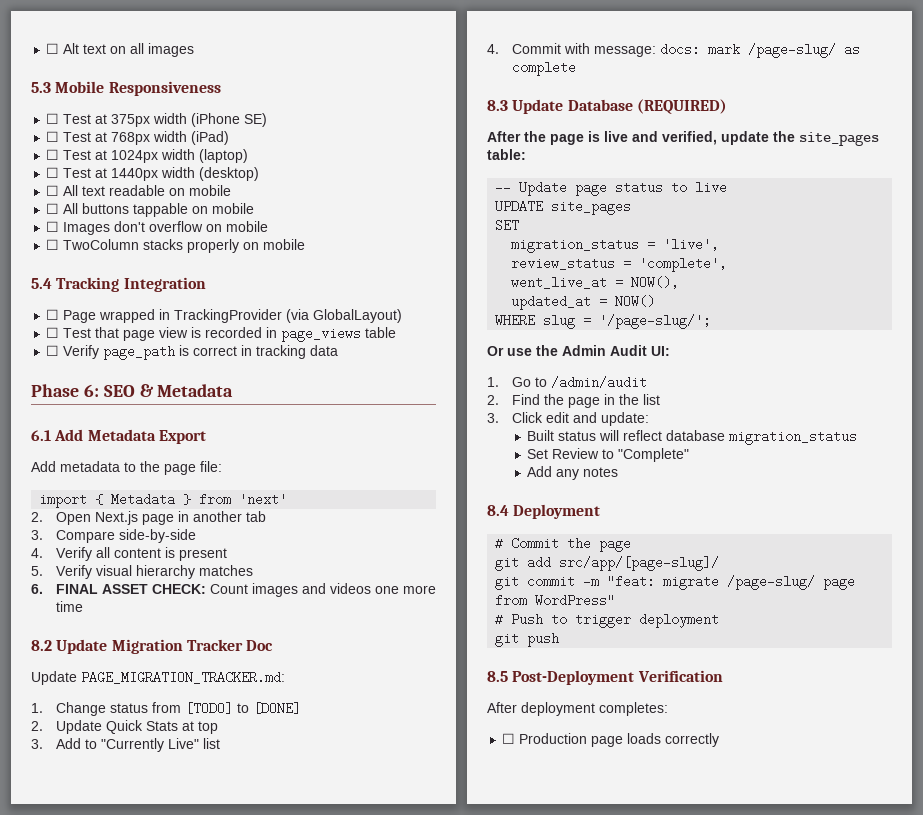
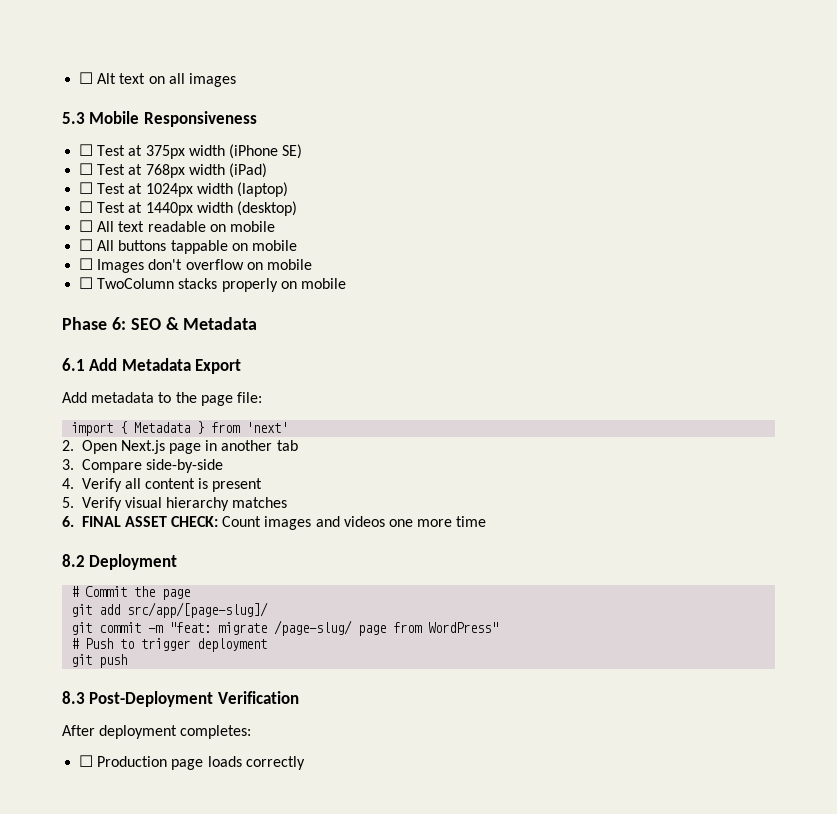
- 5.4 Tracking Integration
- ☐ Page wrapped in TrackingProvider (via GlobalLayout)
- ☐ Test that page view is recorded in page_views table
- ☐ Verify page_path is correct in tracking data
- 8.2 Update Migration Tracker Doc
- Update PAGE_MIGRATION_TRACKER.md:
- 1. Change status from [TODO] to [DONE]
- 2. Update Quick Stats at top
- 3. Add to "Currently Live" list
- 4. Commit with message: docs: mark /page-slug/ as complete
- 8.3 Update Database (REQUIRED)
- After the page is live and verified, update the site_pages table:
- -- Update page status to live
- UPDATE site_pages
- SET
- migration_status = 'live',
- review_status = 'complete',
- went_live_at = NOW(),
- updated_at = NOW()
- WHERE slug = '/page-slug/';
- Or use the Admin Audit UI:
- 1. Go to /admin/audit
- 2. Find the page in the list
- 3. Click edit and update:
- Built status will reflect database migration_status
- Set Review to "Complete"
- Add any notes
- 8.4 Deployment
+ 8.2 Deployment
- 8.5 Post-Deployment Verification
+ 8.3 Post-Deployment Verification

